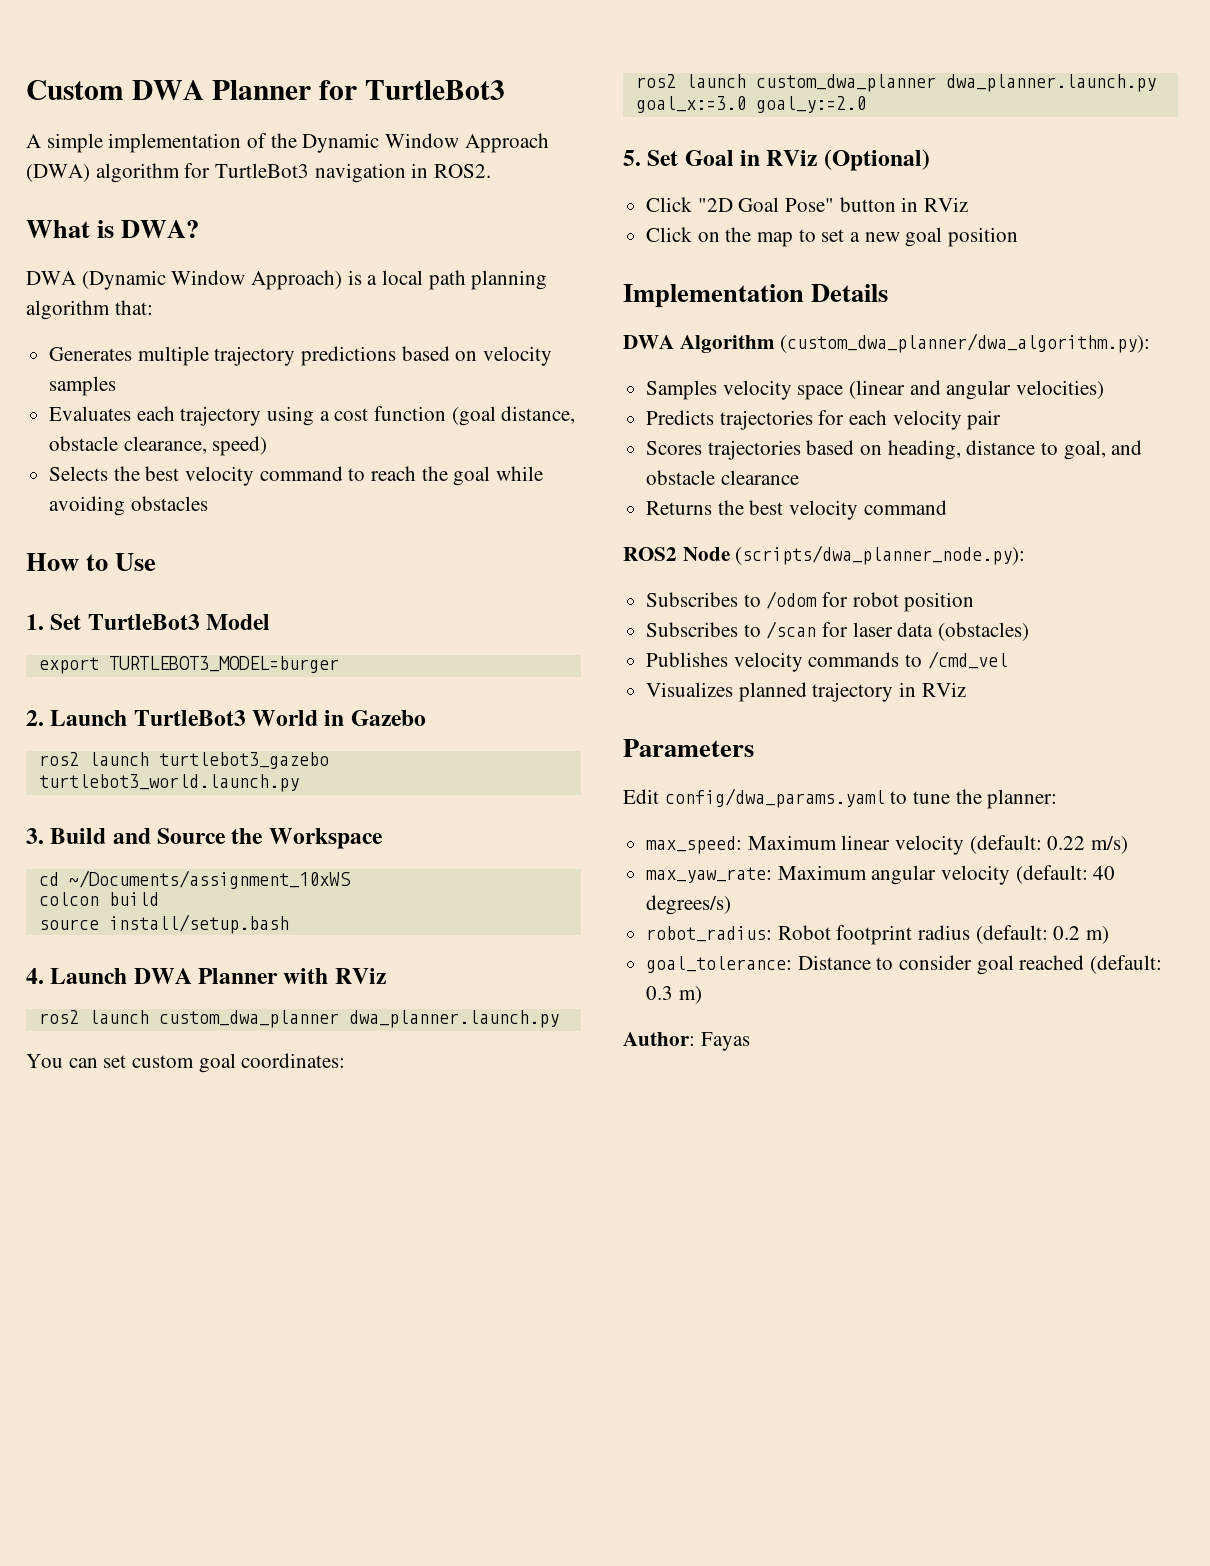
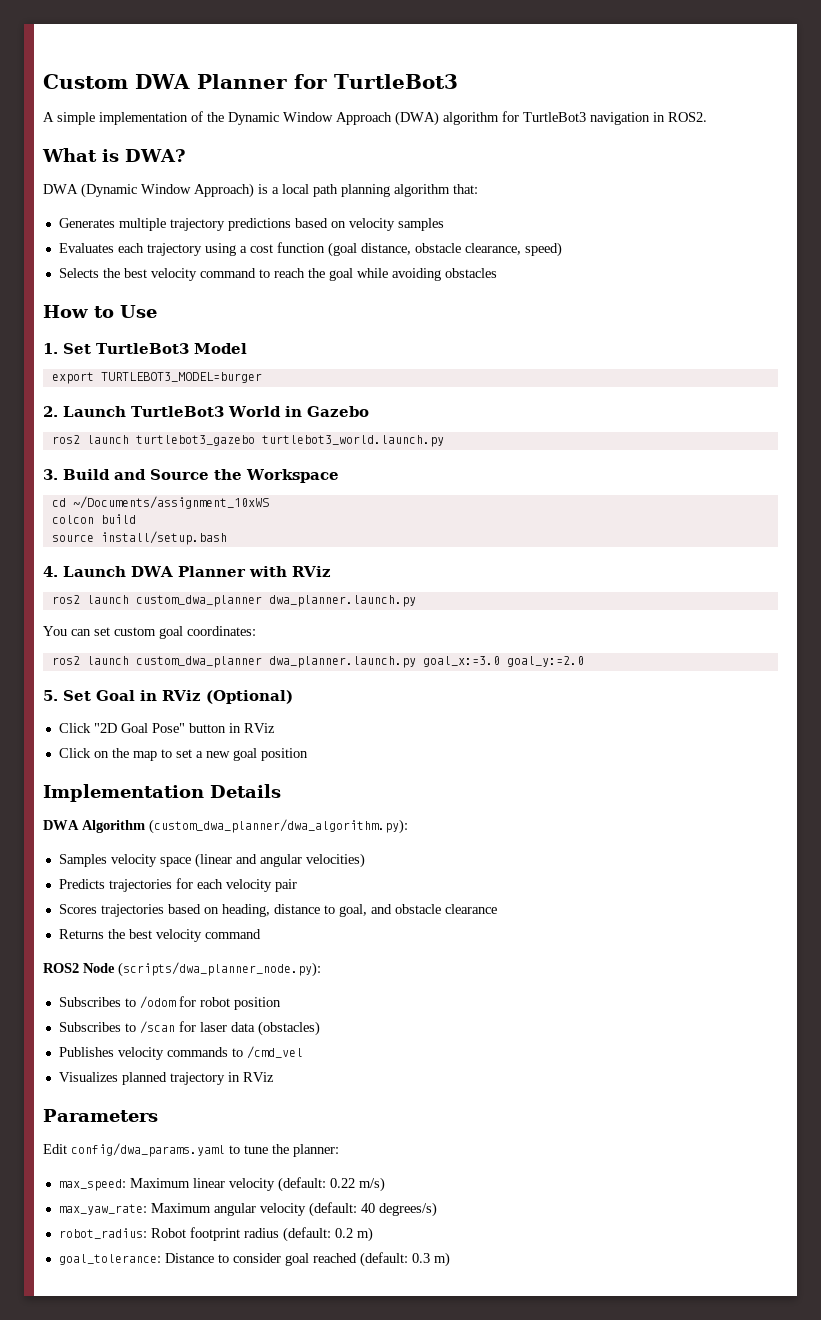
- Author: Fayas

